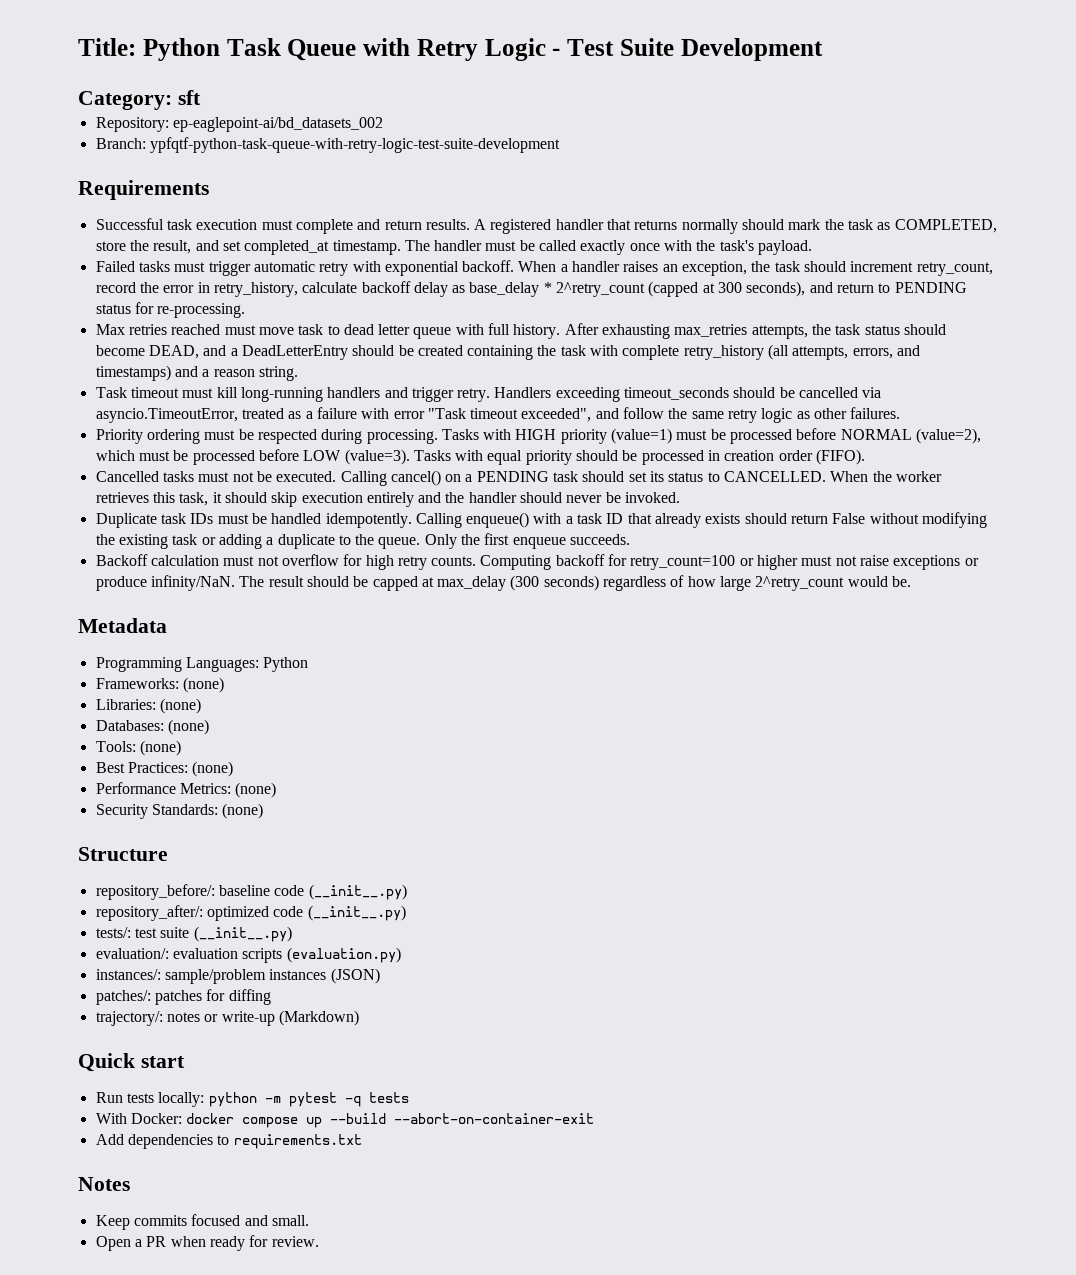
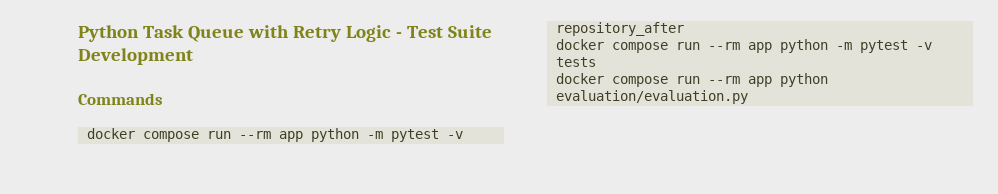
- Title: Python Task Queue with Retry Logic - Test Suite Development
+ Python Task Queue with Retry Logic - Test Suite Development
- Category: sft
- Repository: ep-eaglepoint-ai/bd_datasets_002
- Branch: ypfqtf-python-task-queue-with-retry-logic-test-suite-development
- Requirements
- Successful task execution must complete and return results. A registered handler that returns normally should mark the task as COMPLETED, store the result, and set completed_at timestamp. The handler must be called exactly once with the task's payload.
- Failed tasks must trigger automatic retry with exponential backoff. When a handler raises an exception, the task should increment retry_count, record the error in retry_history, calculate backoff delay as base_delay * 2^retry_count (capped at 300 seconds), and return to PENDING status for re-processing.
- Max retries reached must move task to dead letter queue with full history. After exhausting max_retries attempts, the task status should become DEAD, and a DeadLetterEntry should be created containing the task with complete retry_history (all attempts, errors, and timestamps) and a reason string.
- Task timeout must kill long-running handlers and trigger retry. Handlers exceeding timeout_seconds should be cancelled via asyncio.TimeoutError, treated as a failure with error "Task timeout exceeded", and follow the same retry logic as other failures.
- Priority ordering must be respected during processing. Tasks with HIGH priority (value=1) must be processed before NORMAL (value=2), which must be processed before LOW (value=3). Tasks with equal priority should be processed in creation order (FIFO).
- Cancelled tasks must not be executed. Calling cancel() on a PENDING task should set its status to CANCELLED. When the worker retrieves this task, it should skip execution entirely and the handler should never be invoked.
- Duplicate task IDs must be handled idempotently. Calling enqueue() with a task ID that already exists should return False without modifying the existing task or adding a duplicate to the queue. Only the first enqueue succeeds.
- Backoff calculation must not overflow for high retry counts. Computing backoff for retry_count=100 or higher must not raise exceptions or produce infinity/NaN. The result should be capped at max_delay (300 seconds) regardless of how large 2^retry_count would be.
- Metadata
- Programming Languages: Python
- Frameworks: (none)
- Libraries: (none)
- Databases: (none)
- Tools: (none)
- Best Practices: (none)
- Performance Metrics: (none)
- Security Standards: (none)
- Structure
- repository_before/: baseline code (__init__.py)
- repository_after/: optimized code (__init__.py)
- tests/: test suite (__init__.py)
- evaluation/: evaluation scripts (evaluation.py)
- instances/: sample/problem instances (JSON)
- patches/: patches for diffing
- trajectory/: notes or write-up (Markdown)
- Quick start
- Run tests locally: python -m pytest -q tests
- With Docker: docker compose up --build --abort-on-container-exit
- Add dependencies to requirements.txt
- Notes
- Keep commits focused and small.
- Open a PR when ready for review.
+ Commands
+ docker compose run --rm app python -m pytest -v repository_after
+ docker compose run --rm app python -m pytest -v tests
+ docker compose run --rm app python evaluation/evaluation.py

